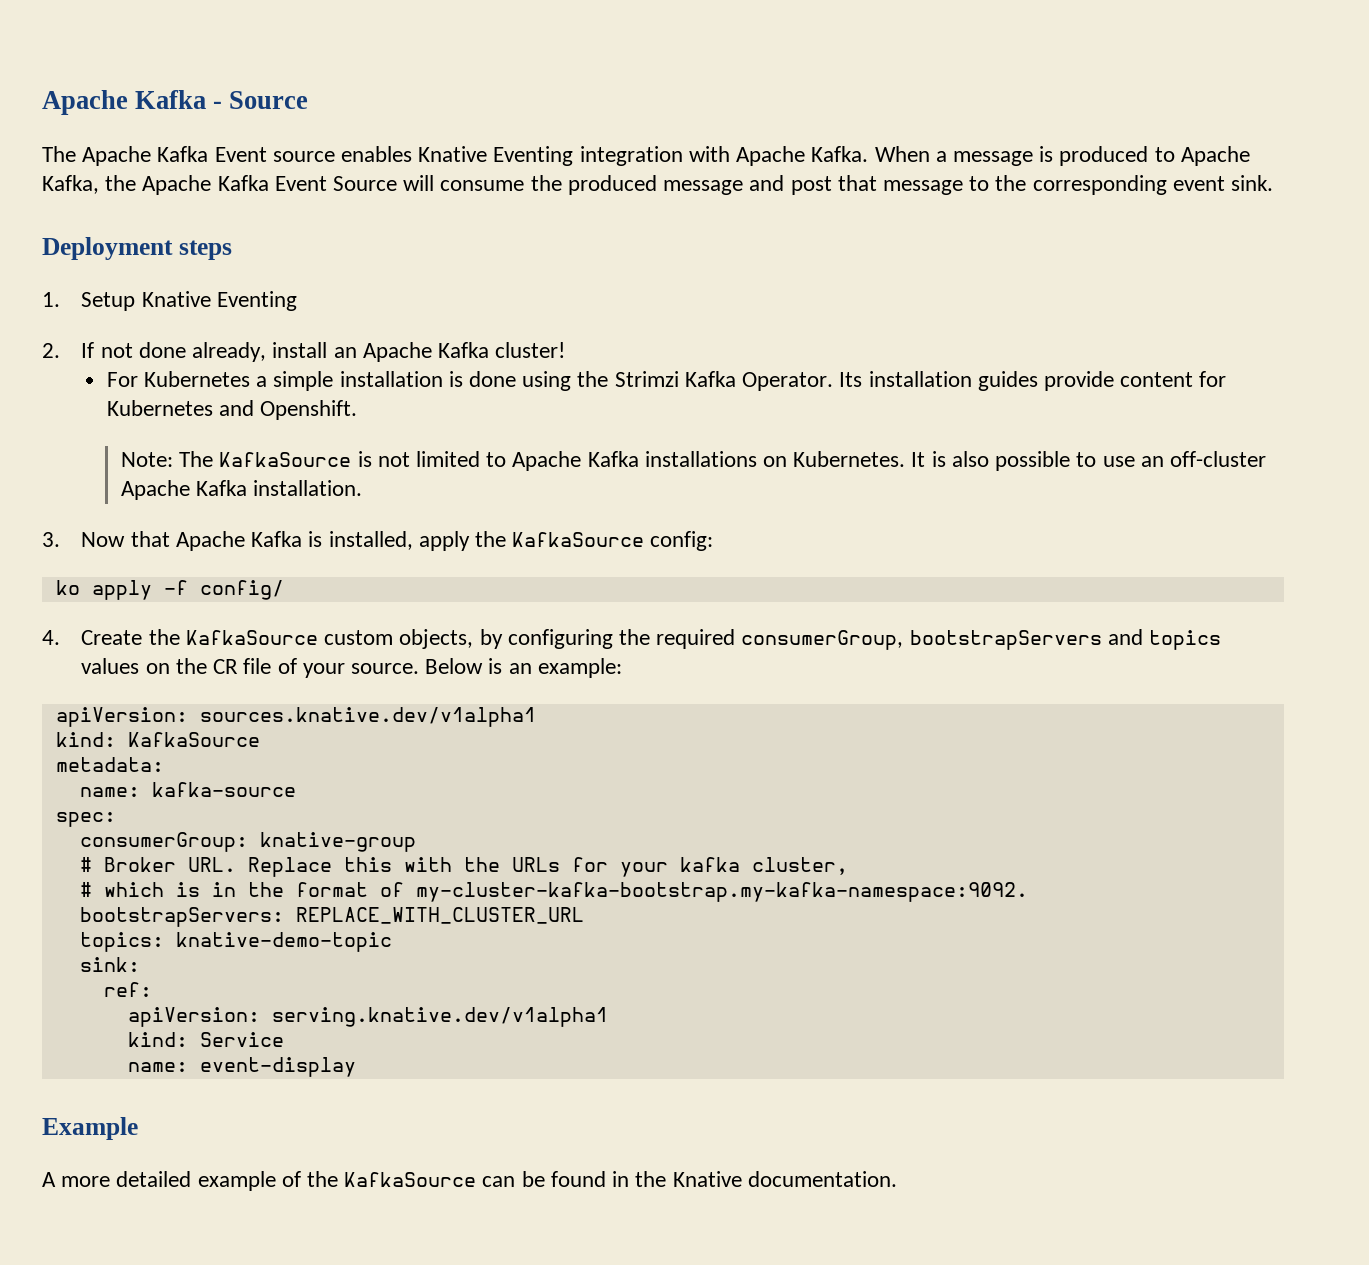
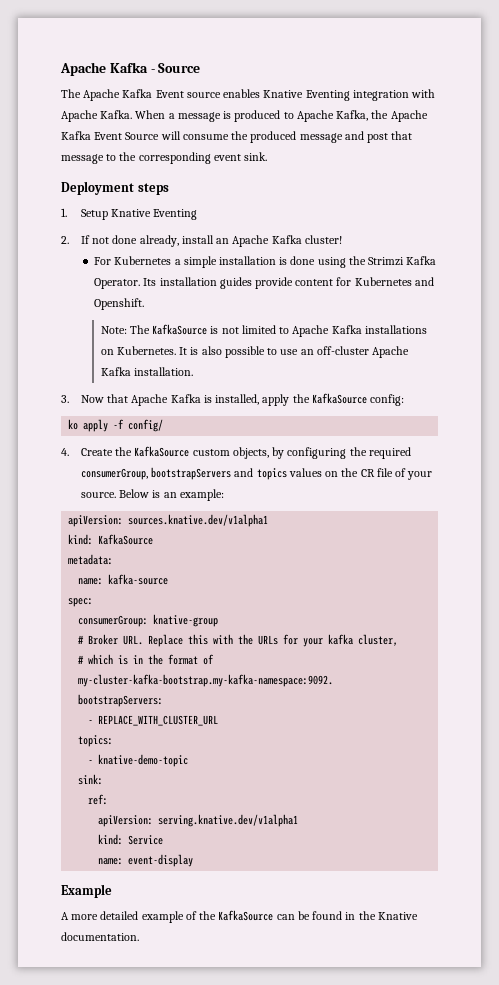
- bootstrapServers: REPLACE_WITH_CLUSTER_URL
+ bootstrapServers:
+ - REPLACE_WITH_CLUSTER_URL
- topics: knative-demo-topic
+ topics:
+ - knative-demo-topic

